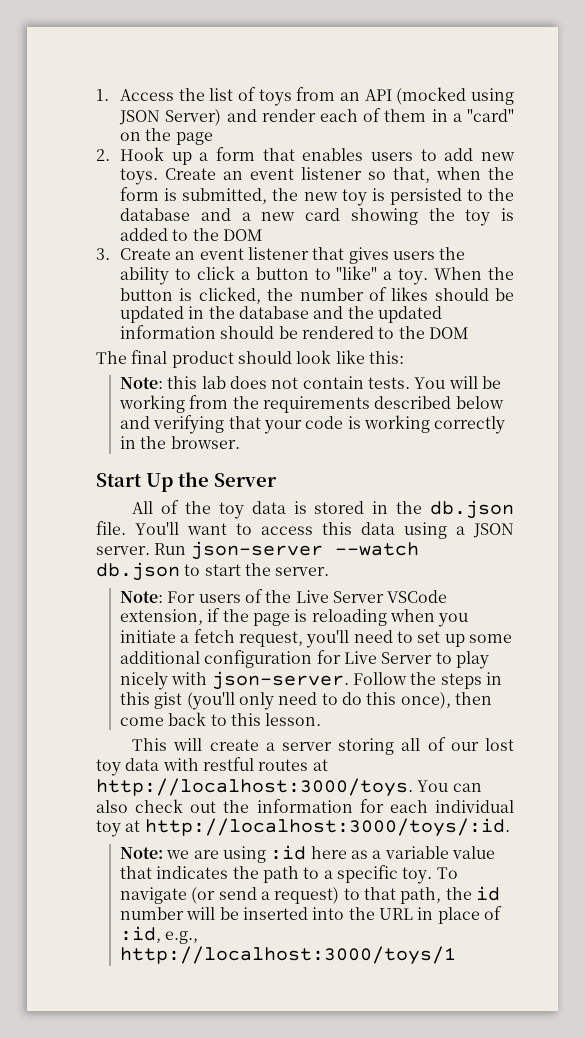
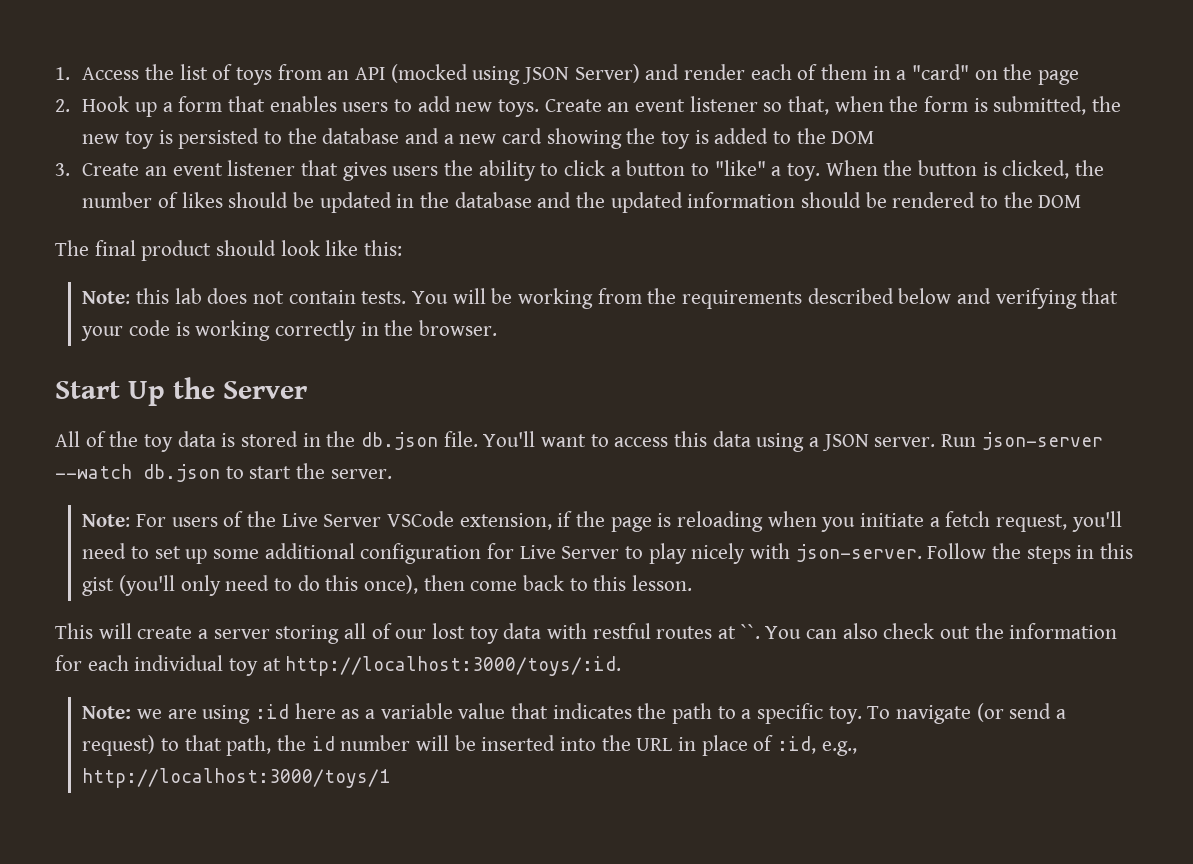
- This will create a server storing all of our lost toy data with restful routes at http://localhost:3000/toys.
+ This will create a server storing all of our lost toy data with restful routes at ``.

